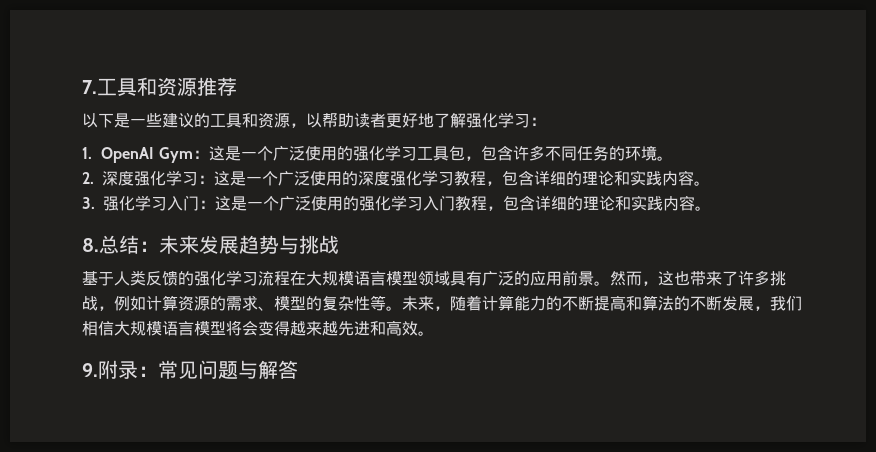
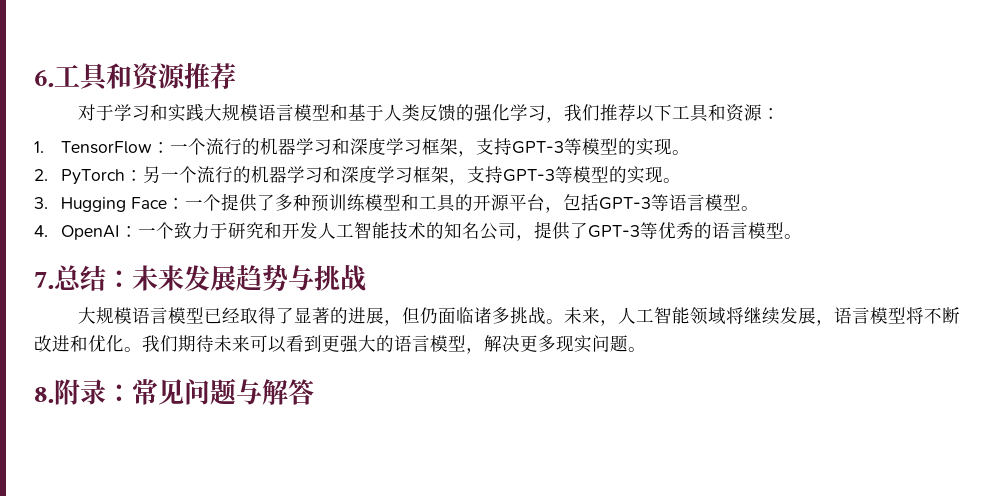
- 7.工具和资源推荐
+ 6.工具和资源推荐
- 以下是一些建议的工具和资源，以帮助读者更好地了解强化学习：
- 1. OpenAI Gym：这是一个广泛使用的强化学习工具包，包含许多不同任务的环境。
- 2.深度强化学习：这是一个广泛使用的深度强化学习教程，包含详细的理论和实践内容。
- 3.强化学习入门：这是一个广泛使用的强化学习入门教程，包含详细的理论和实践内容。
- 8.总结：未来发展趋势与挑战
+ 对于学习和实践大规模语言模型和基于人类反馈的强化学习，我们推荐以下工具和资源：
+ 1. TensorFlow：一个流行的机器学习和深度学习框架，支持GPT-3等模型的实现。
+ 2. PyTorch：另一个流行的机器学习和深度学习框架，支持GPT-3等模型的实现。
+ 3. Hugging Face：一个提供了多种预训练模型和工具的开源平台，包括GPT-3等语言模型。
+ 4. OpenAI：一个致力于研究和开发人工智能技术的知名公司，提供了GPT-3等优秀的语言模型。
+ 7.总结：未来发展趋势与挑战
- 基于人类反馈的强化学习流程在大规模语言模型领域具有广泛的应用前景。然而，这也带来了许多挑战，例如计算资源的需求、模型的复杂性等。未来，随着计算能力的不断提高和算法的不断发展，我们相信大规模语言模型将会变得越来越先进和高效。
- 9.附录：常见问题与解答
+ 大规模语言模型已经取得了显著的进展，但仍面临诸多挑战。未来，人工智能领域将继续发展，语言模型将不断改进和优化。我们期待未来可以看到更强大的语言模型，解决更多现实问题。
+ 8.附录：常见问题与解答

